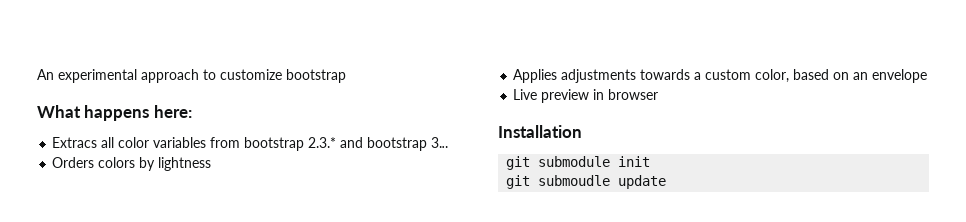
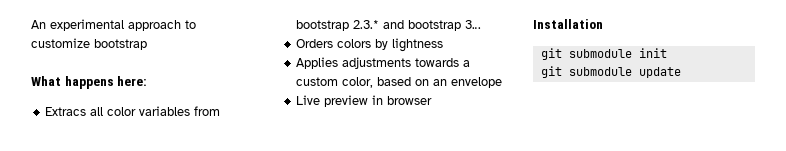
- git submoudle update
+ git submodule update

